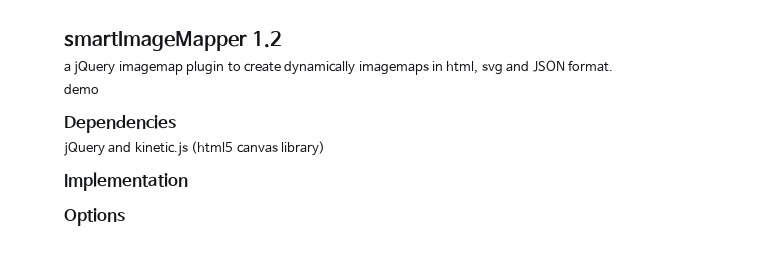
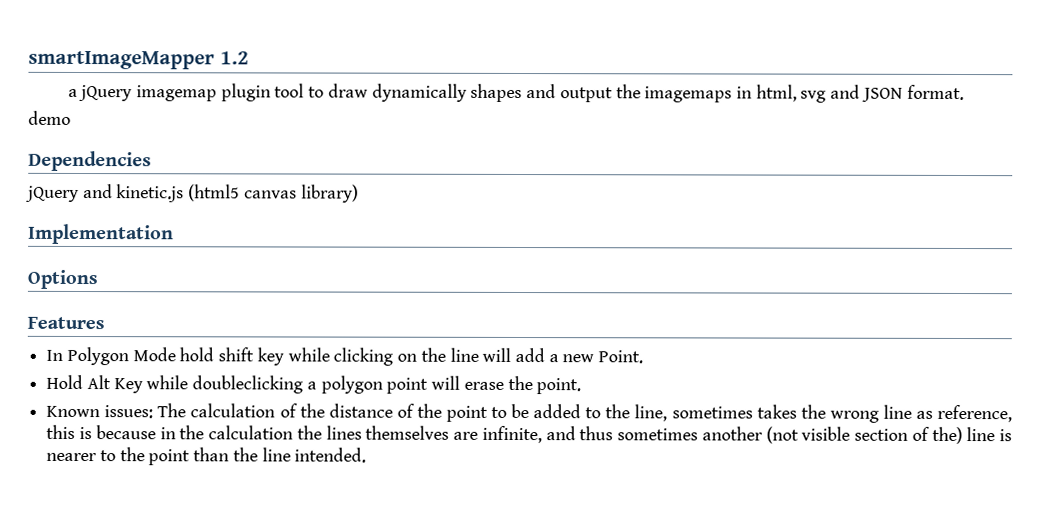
- a jQuery imagemap plugin to create dynamically imagemaps in html, svg and JSON format.
+ a jQuery imagemap plugin tool to draw dynamically shapes and output the imagemaps in html, svg and JSON format.
+ Features
+ In Polygon Mode hold shift key while clicking on the line will add a new Point.
+ Hold Alt Key while doubleclicking a polygon point will erase the point.
+ Known issues: The calculation of the distance of the point to be added to the line, sometimes takes the wrong line as reference, this is because in the calculation the lines themselves are infinite, and thus sometimes another (not visible section of the) line is nearer to the point than the line intended.

